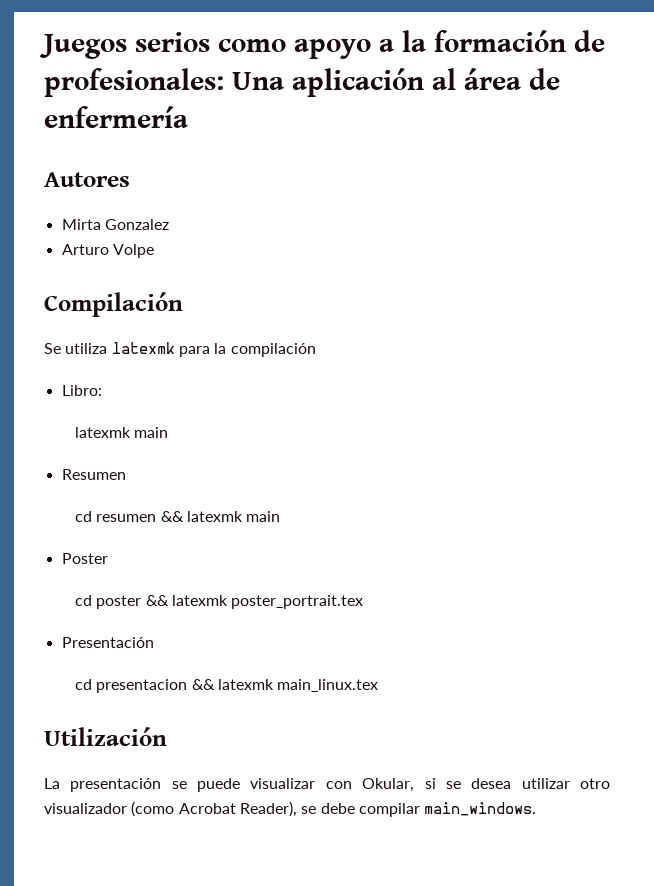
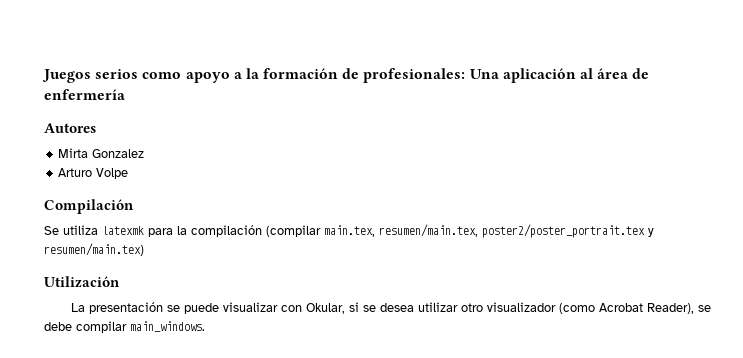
- Se utiliza latexmk para la compilación
- Libro:
- latexmk main
- Resumen
- cd resumen && latexmk main
- Poster
- cd poster && latexmk poster_portrait.tex
- Presentación
- cd presentacion && latexmk main_linux.tex
+ Se utiliza latexmk para la compilación (compilar main.tex, resumen/main.tex, poster2/poster_portrait.tex y resumen/main.tex)

